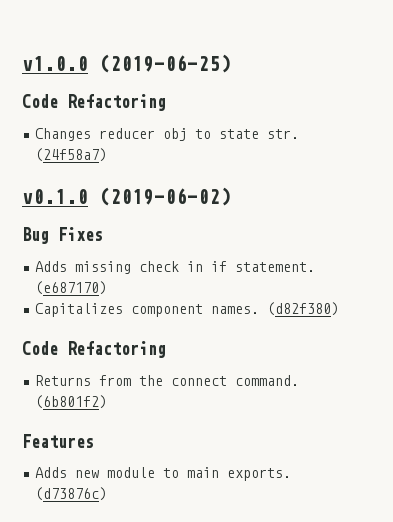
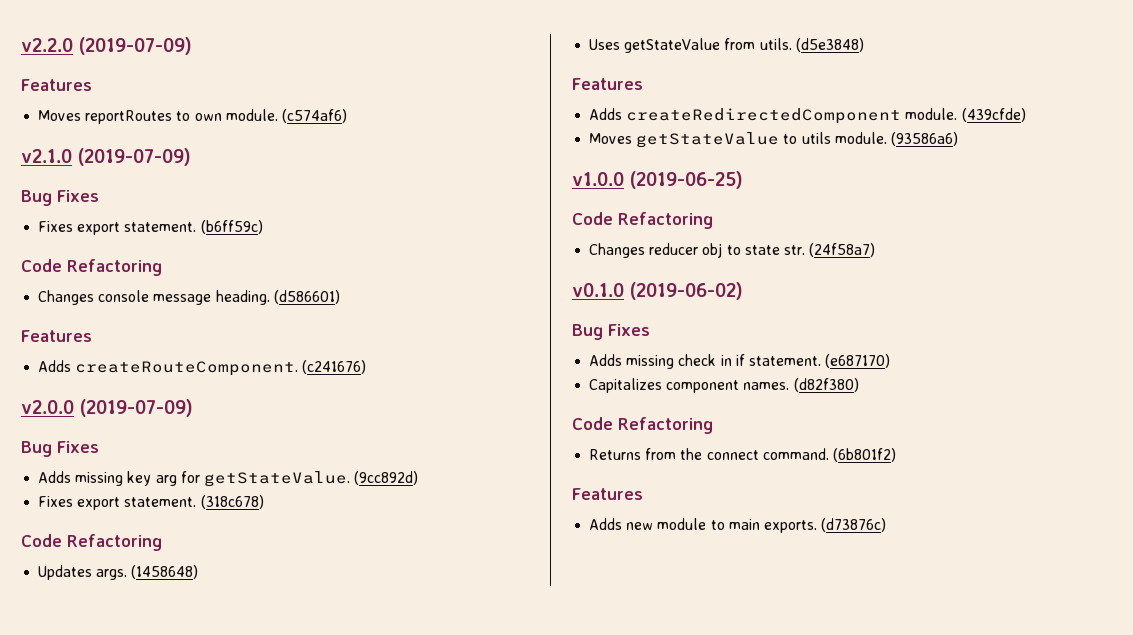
+ v2.2.0 (2019-07-09)
+ Features
+ Moves reportRoutes to own module. (c574af6)
+ v2.1.0 (2019-07-09)
+ Bug Fixes
+ Fixes export statement. (b6ff59c)
+ Code Refactoring
+ Changes console message heading. (d586601)
+ Features
+ Adds createRouteComponent. (c241676)
+ v2.0.0 (2019-07-09)
+ Bug Fixes
+ Adds missing key arg for getStateValue. (9cc892d)
+ Fixes export statement. (318c678)
+ Code Refactoring
+ Updates args. (1458648)
+ Uses getStateValue from utils. (d5e3848)
+ Features
+ Adds createRedirectedComponent module. (439cfde)
+ Moves getStateValue to utils module. (93586a6)

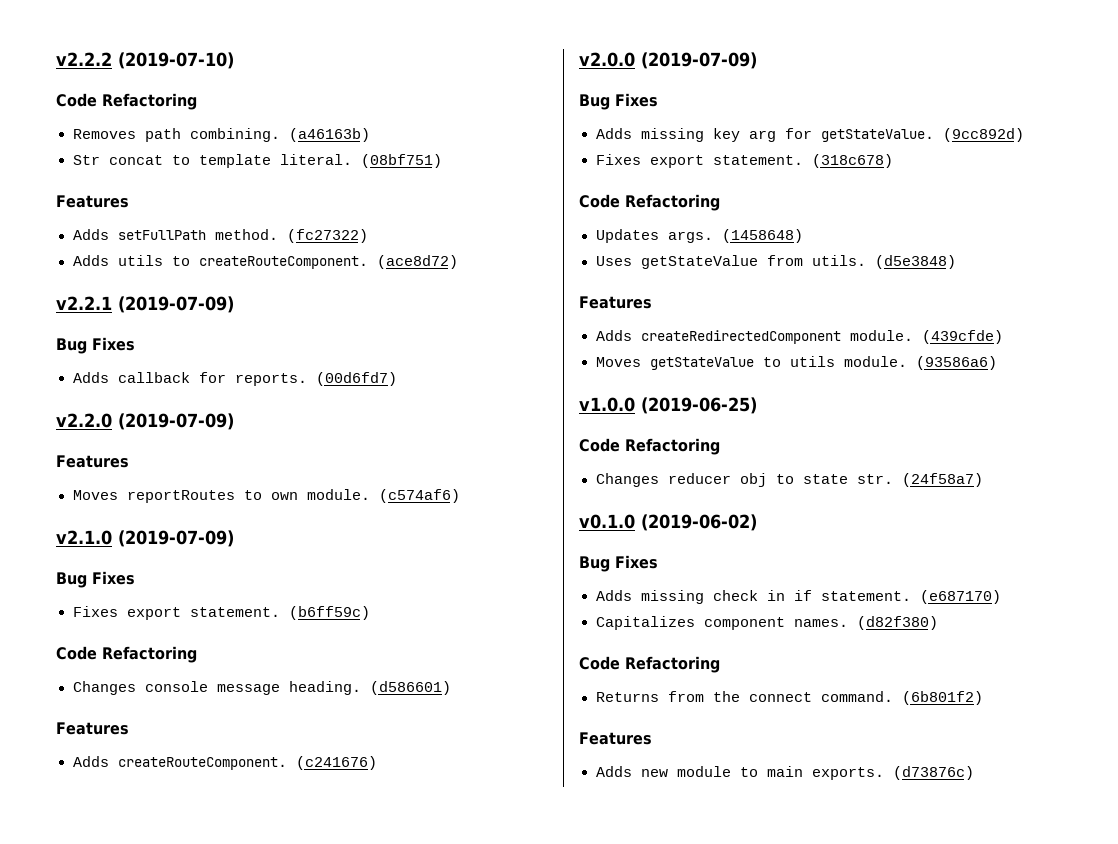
+ v2.2.2 (2019-07-10)
+ Code Refactoring
+ Removes path combining. (a46163b)
+ Str concat to template literal. (08bf751)
+ Features
+ Adds setFullPath method. (fc27322)
+ Adds utils to createRouteComponent. (ace8d72)
+ v2.2.1 (2019-07-09)
+ Bug Fixes
+ Adds callback for reports. (00d6fd7)

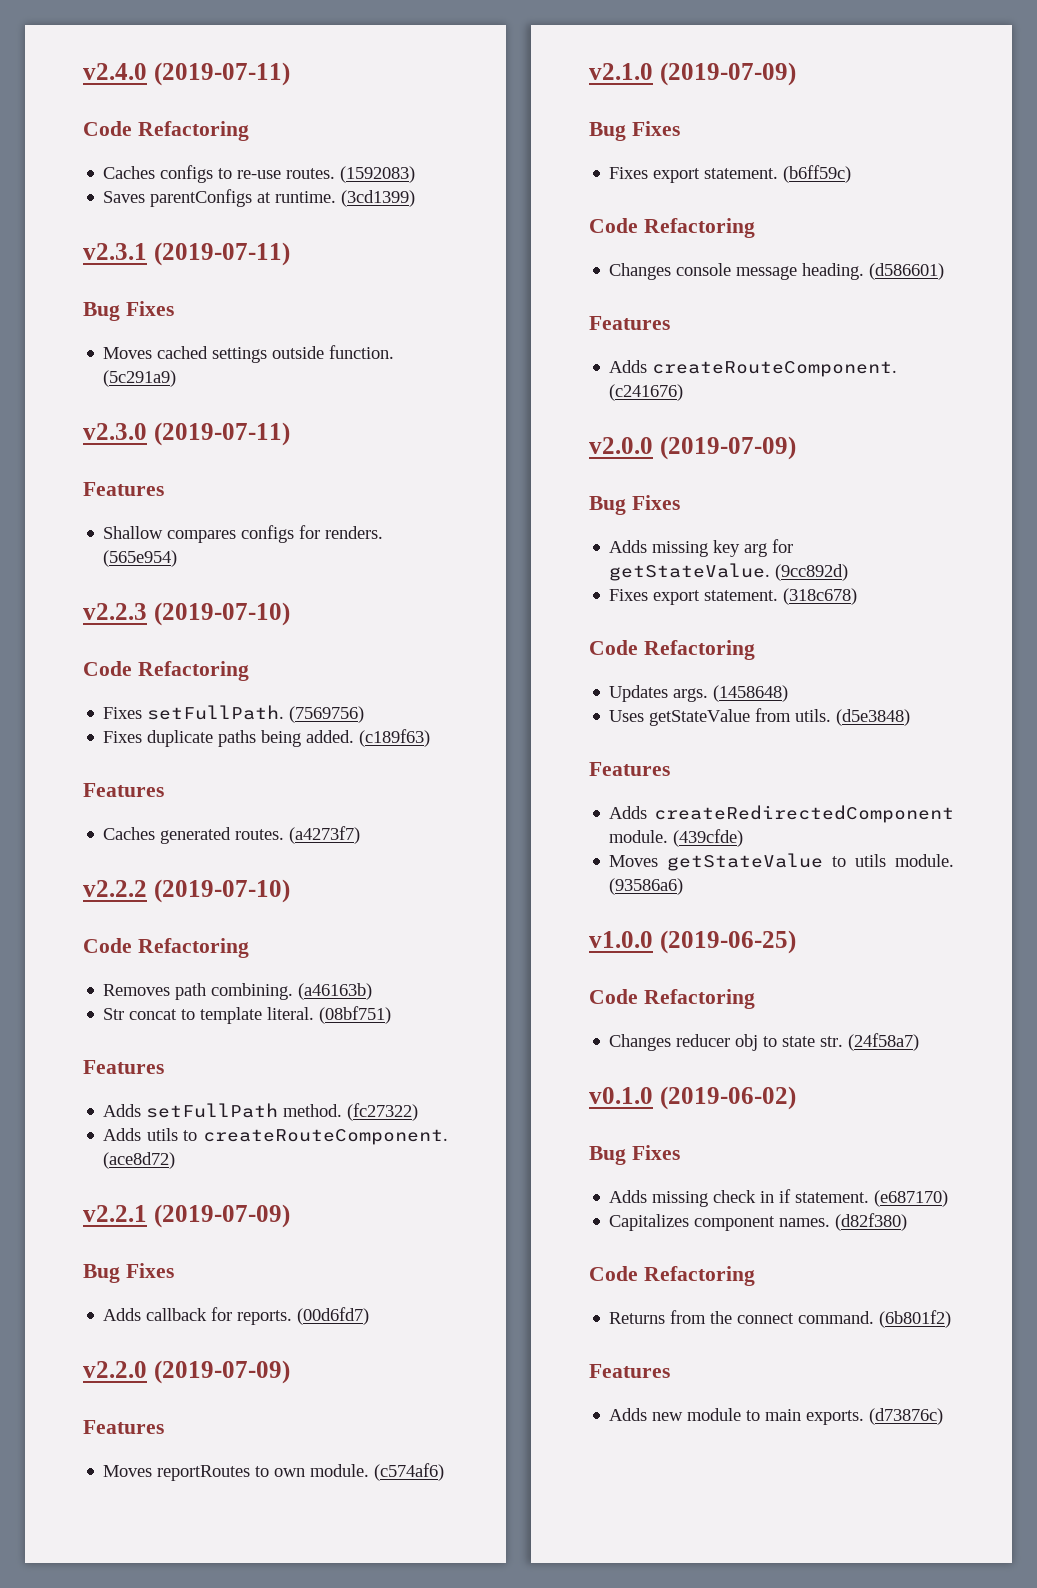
+ v2.4.0 (2019-07-11)
+ Code Refactoring
+ Caches configs to re-use routes. (1592083)
+ Saves parentConfigs at runtime. (3cd1399)
+ v2.3.1 (2019-07-11)
+ Bug Fixes
+ Moves cached settings outside function. (5c291a9)
+ v2.3.0 (2019-07-11)
+ Features
+ Shallow compares configs for renders. (565e954)
+ v2.2.3 (2019-07-10)
+ Code Refactoring
+ Fixes setFullPath. (7569756)
+ Fixes duplicate paths being added. (c189f63)
+ Features
+ Caches generated routes. (a4273f7)

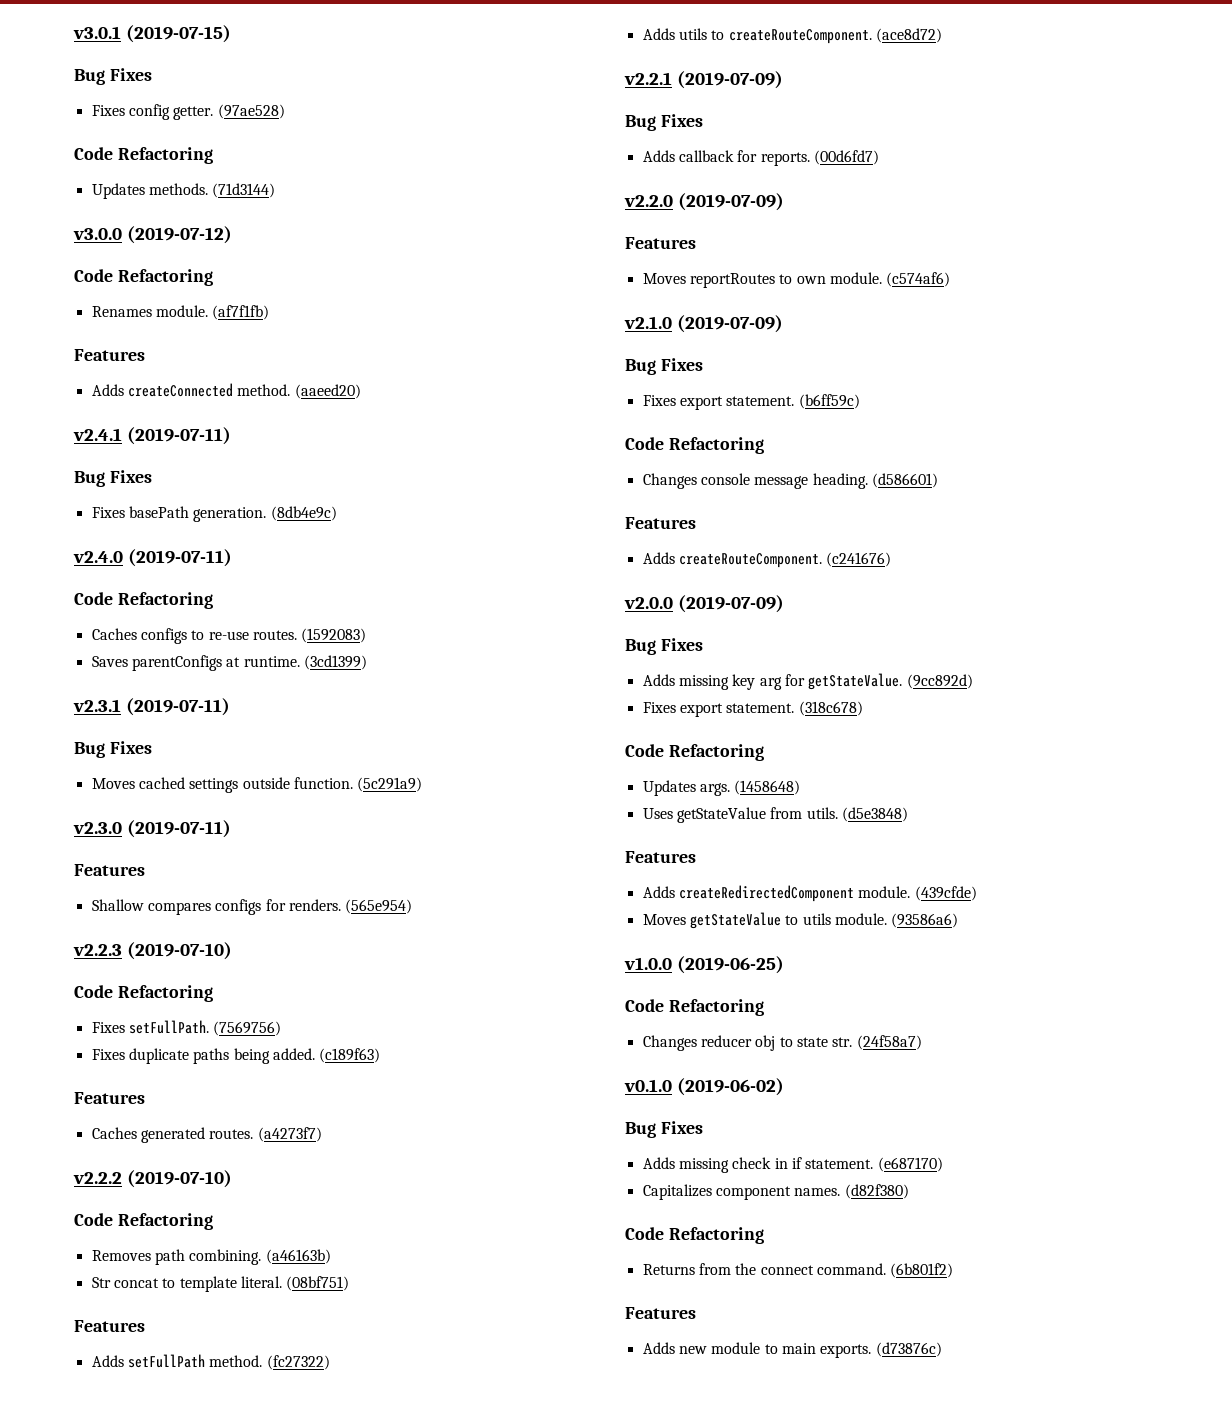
+ v3.0.1 (2019-07-15)
+ Bug Fixes
+ Fixes config getter. (97ae528)
+ Code Refactoring
+ Updates methods. (71d3144)
+ v3.0.0 (2019-07-12)
+ Code Refactoring
+ Renames module. (af7f1fb)
+ Features
+ Adds createConnected method. (aaeed20)
+ v2.4.1 (2019-07-11)
+ Bug Fixes
+ Fixes basePath generation. (8db4e9c)

